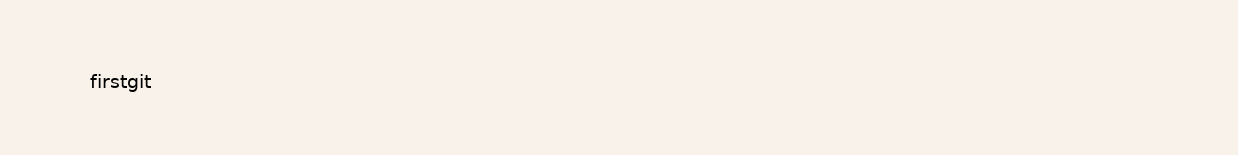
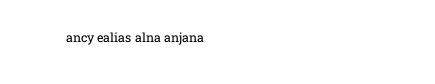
- firstgit
+ ancy ealias alna anjana

